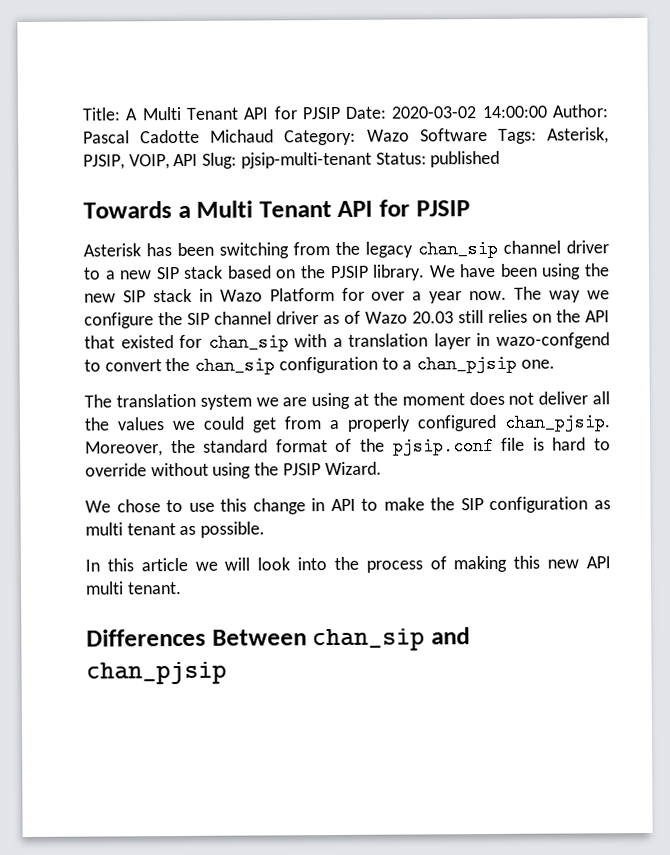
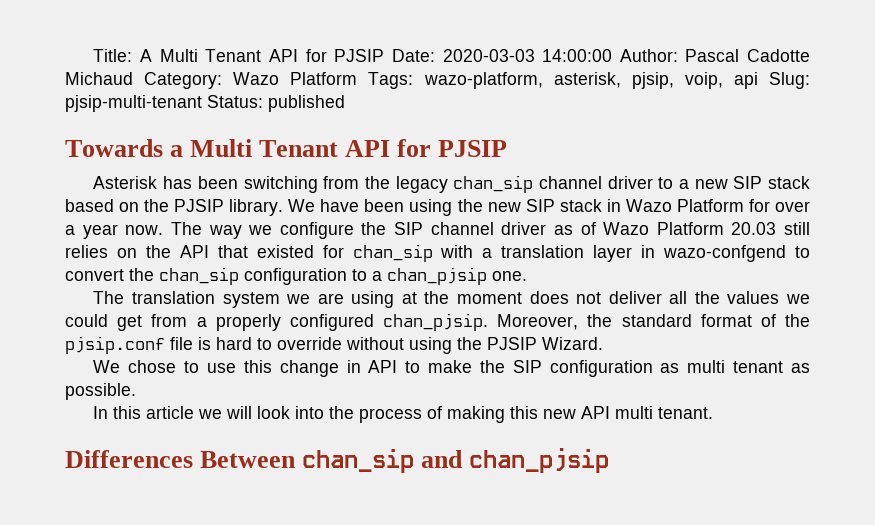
- Title: A Multi Tenant API for PJSIP Date: 2020-03-02 14:00:00 Author: Pascal Cadotte Michaud Category: Wazo Software Tags: Asterisk, PJSIP, VOIP, API Slug: pjsip-multi-tenant Status: published
+ Title: A Multi Tenant API for PJSIP Date: 2020-03-03 14:00:00 Author: Pascal Cadotte Michaud Category: Wazo Platform Tags: wazo-platform, asterisk, pjsip, voip, api Slug: pjsip-multi-tenant Status: published
- The way we configure the SIP channel driver as of Wazo 20.03 still relies on the API that existed for chan_sip with a translation layer in wazo-confgend to convert the chan_sip configuration to a chan_pjsip one.
+ The way we configure the SIP channel driver as of Wazo Platform 20.03 still relies on the API that existed for chan_sip with a translation layer in wazo-confgend to convert the chan_sip configuration to a chan_pjsip one.

